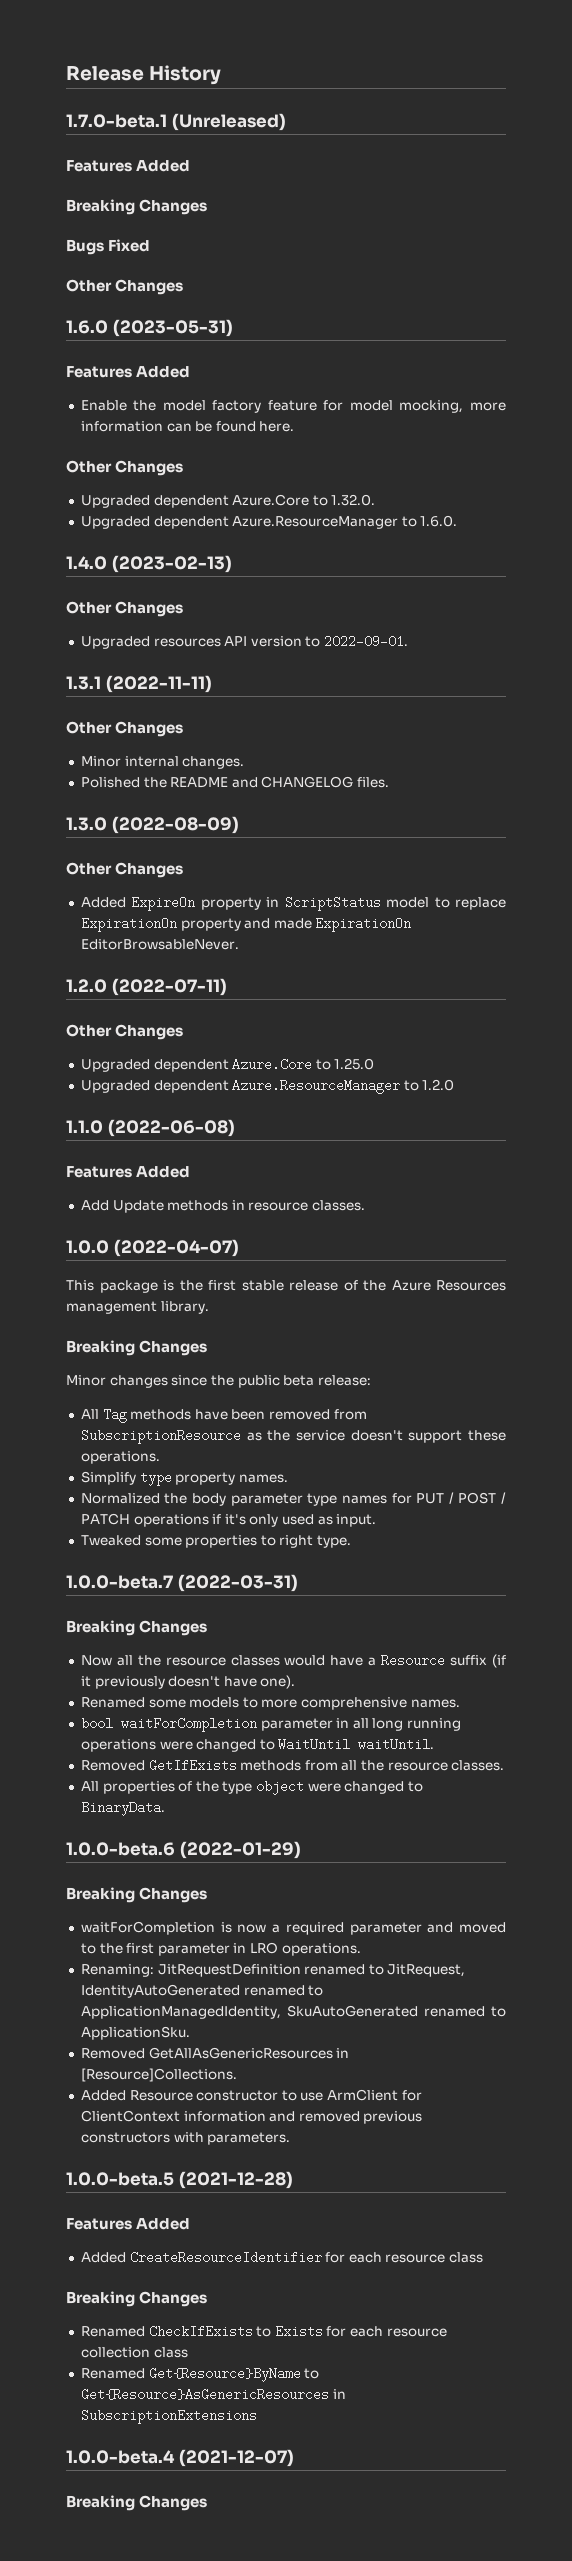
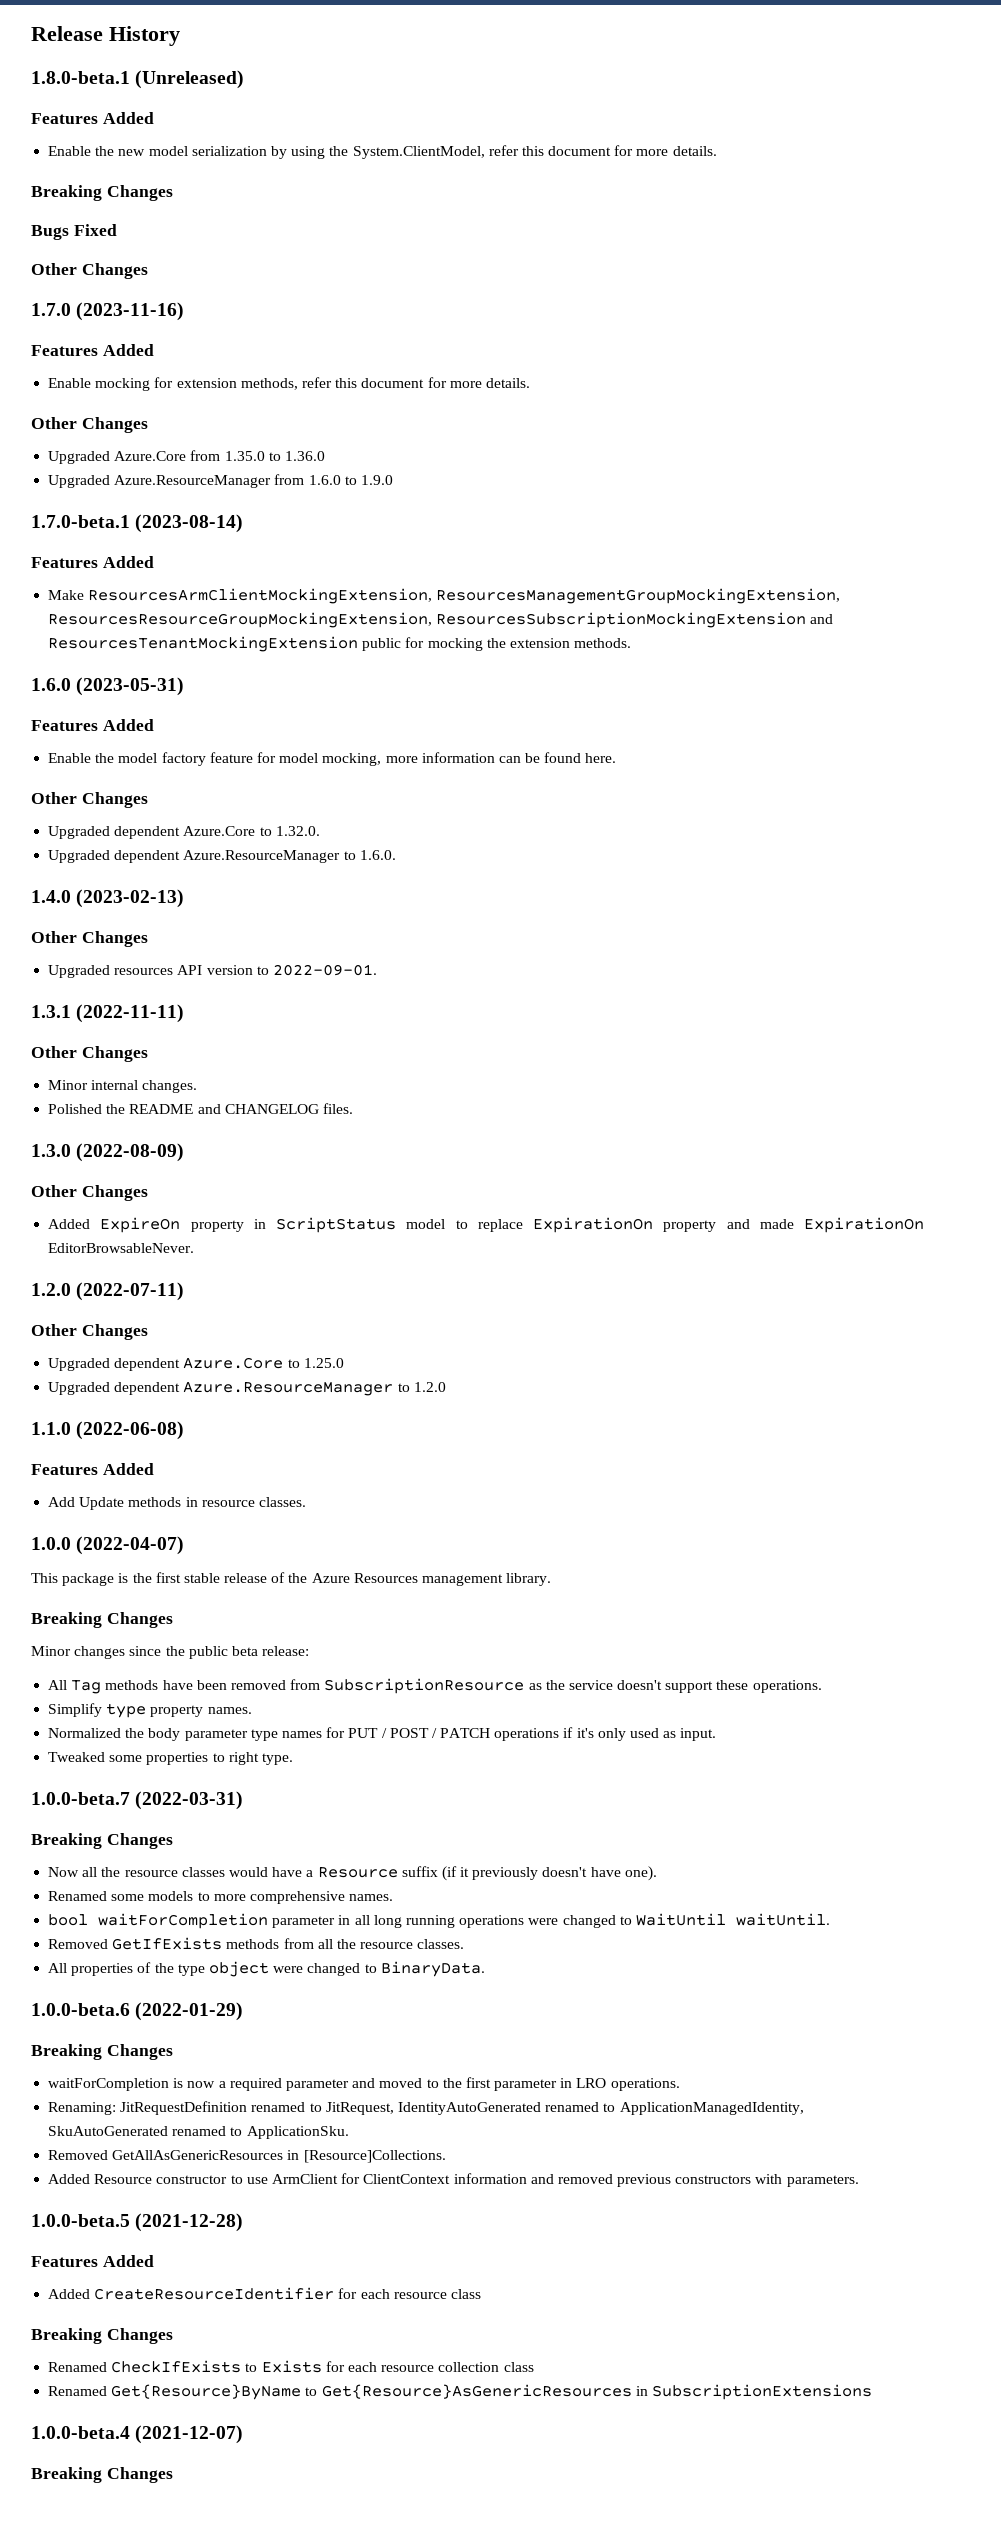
- 1.7.0-beta.1 (Unreleased)
+ 1.8.0-beta.1 (Unreleased)
+ Enable the new model serialization by using the System.ClientModel, refer this document for more details.
+ 1.7.0 (2023-11-16)
+ Features Added
+ Enable mocking for extension methods, refer this document for more details.
+ Other Changes
+ Upgraded Azure.Core from 1.35.0 to 1.36.0
+ Upgraded Azure.ResourceManager from 1.6.0 to 1.9.0
+ 1.7.0-beta.1 (2023-08-14)
+ Features Added
+ Make ResourcesArmClientMockingExtension, ResourcesManagementGroupMockingExtension, ResourcesResourceGroupMockingExtension, ResourcesSubscriptionMockingExtension and ResourcesTenantMockingExtension public for mocking the extension methods.

